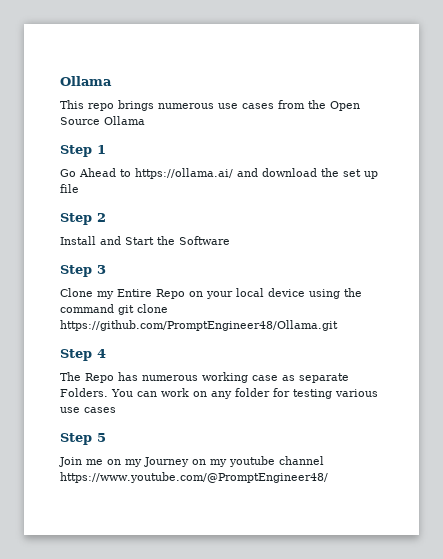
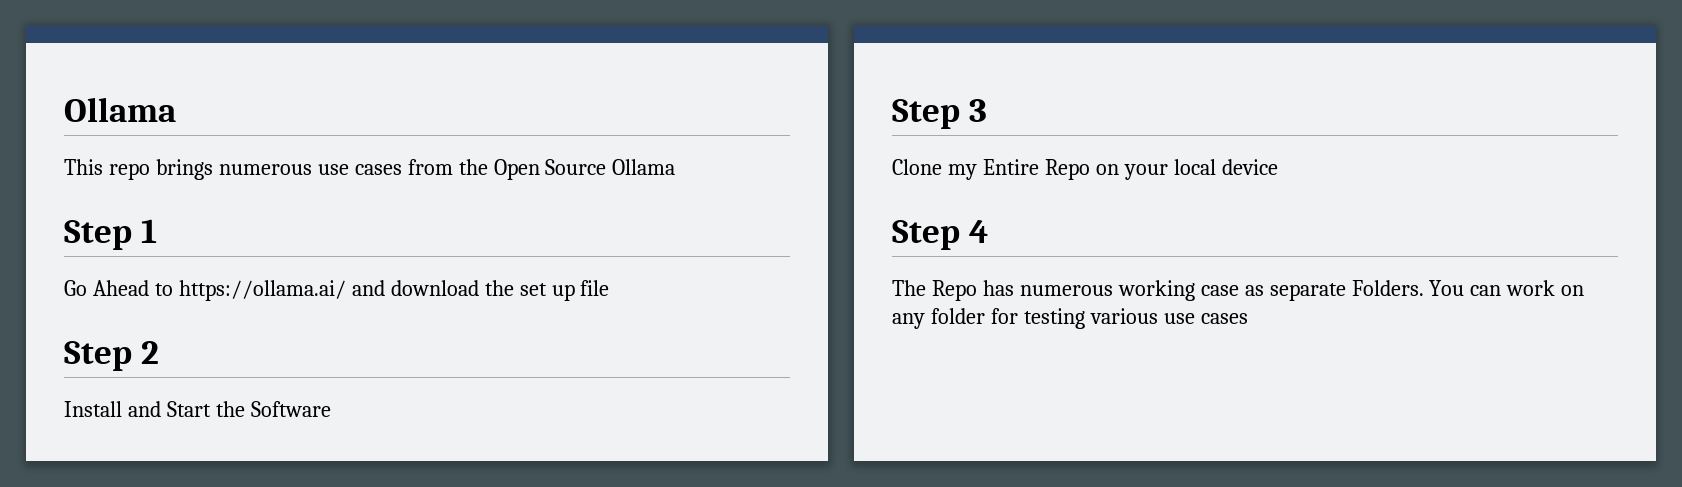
- Clone my Entire Repo on your local device using the command git clone https://github.com/PromptEngineer48/Ollama.git
+ Clone my Entire Repo on your local device
- Step 5
- Join me on my Journey on my youtube channel https://www.youtube.com/@PromptEngineer48/

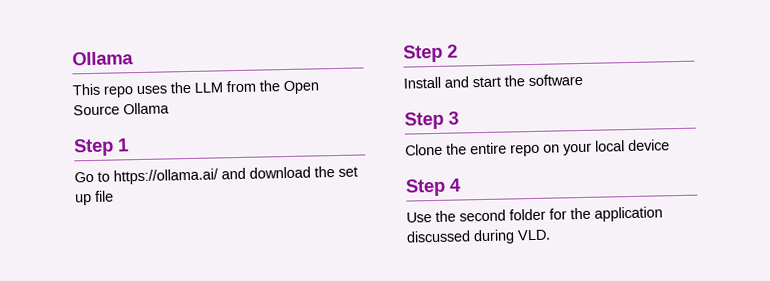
- This repo brings numerous use cases from the Open Source Ollama
+ This repo uses the LLM from the Open Source Ollama
- Go Ahead to https://ollama.ai/ and download the set up file
+ Go to https://ollama.ai/ and download the set up file
- Install and Start the Software
+ Install and start the software
- Clone my Entire Repo on your local device
+ Clone the entire repo on your local device
- The Repo has numerous working case as separate Folders. You can work on any folder for testing various use cases
+ Use the second folder for the application discussed during VLD.

